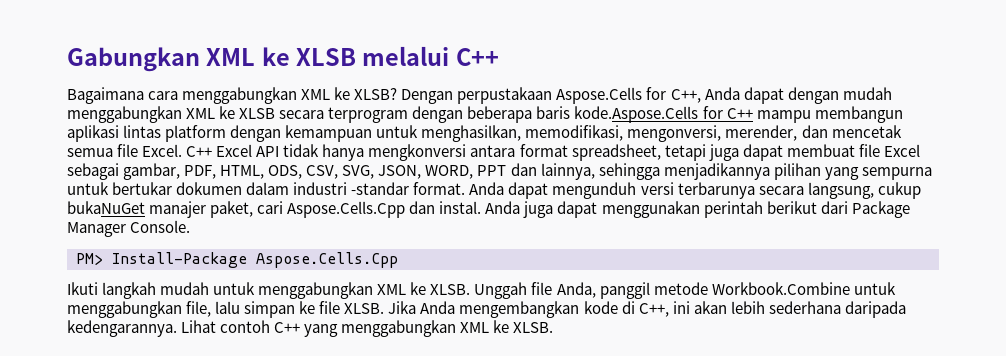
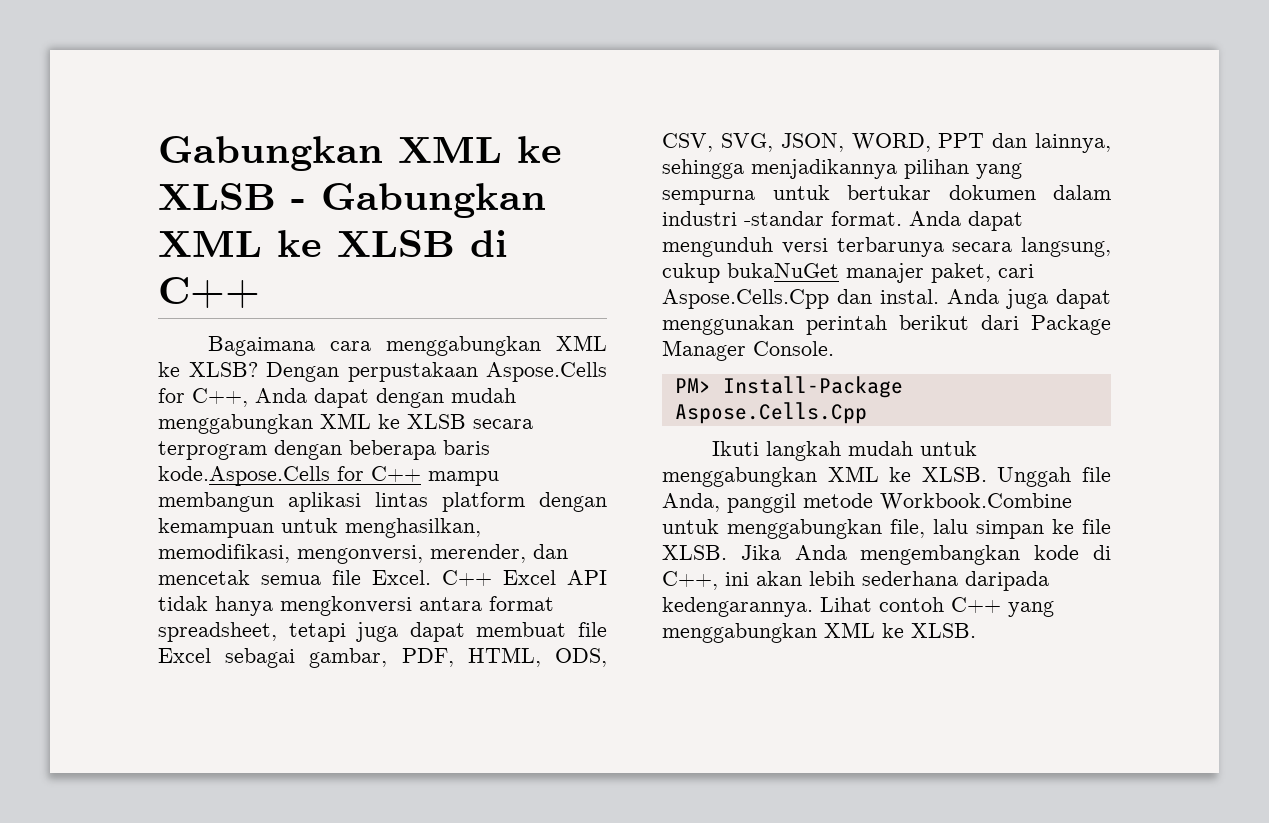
- Gabungkan XML ke XLSB melalui C++
+ Gabungkan XML ke XLSB - Gabungkan XML ke XLSB di C++

